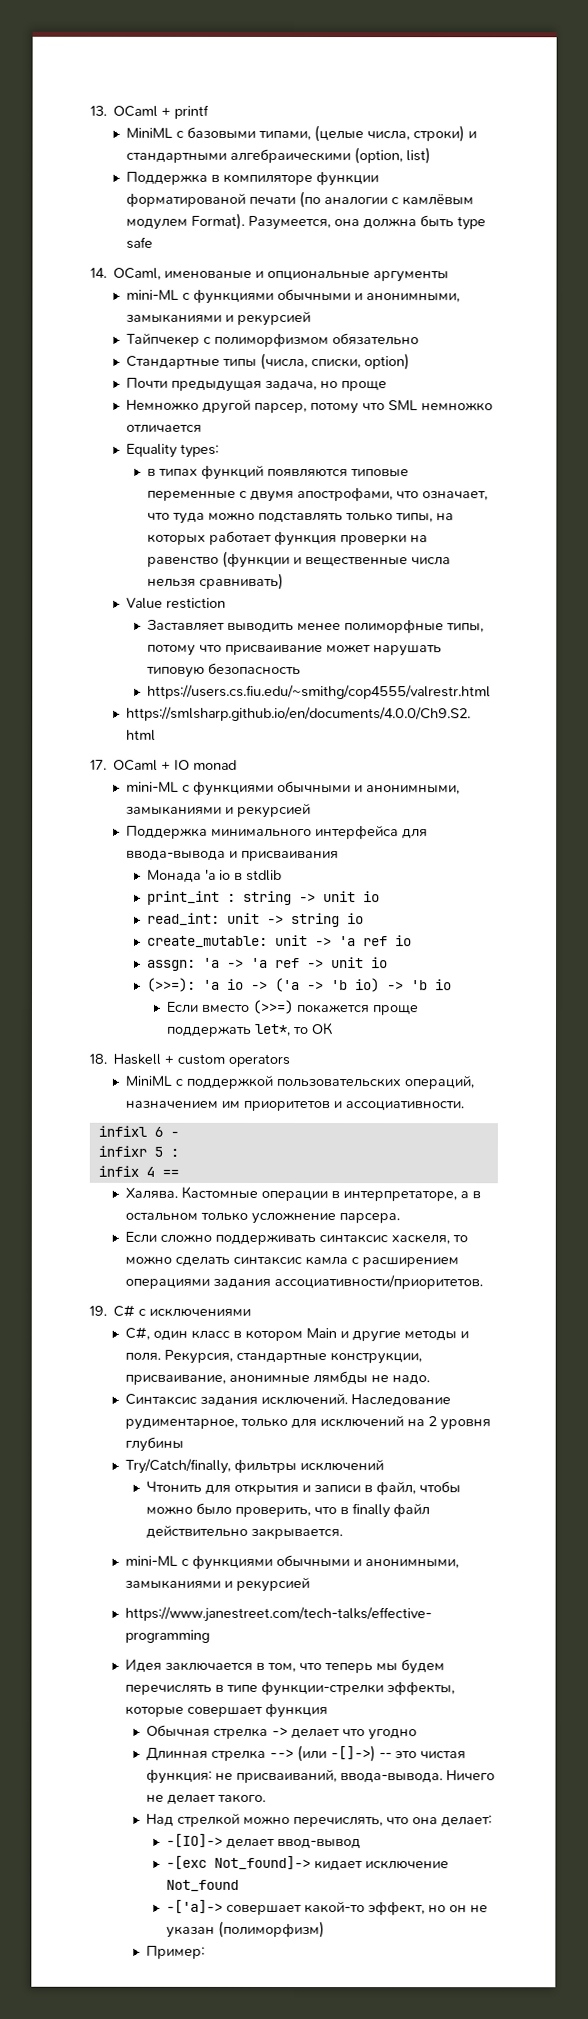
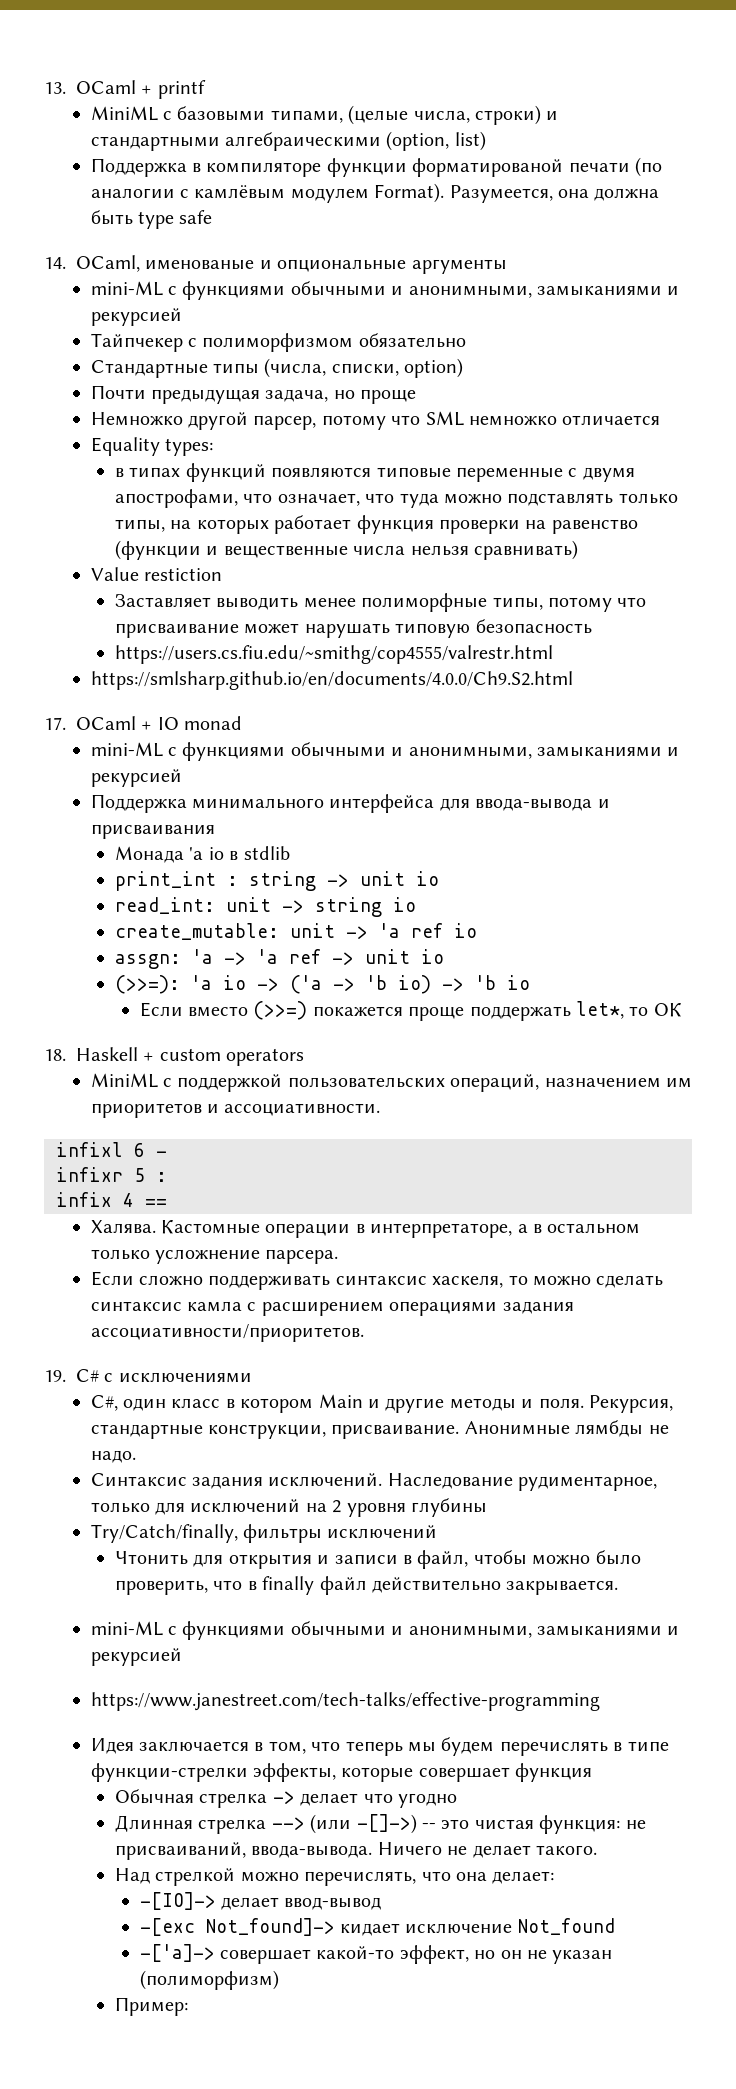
- Рекурсия, стандартные конструкции, присваивание, анонимные лямбды не надо.
+ Рекурсия, стандартные конструкции, присваивание. Анонимные лямбды не надо.

